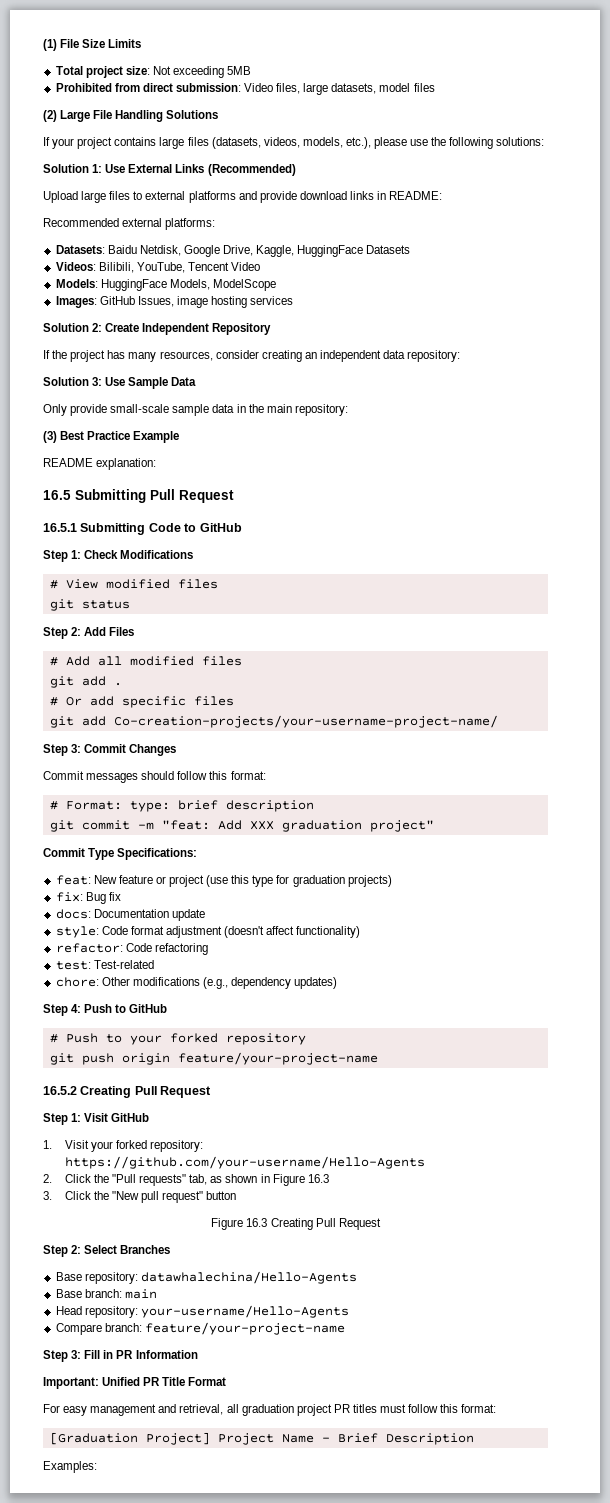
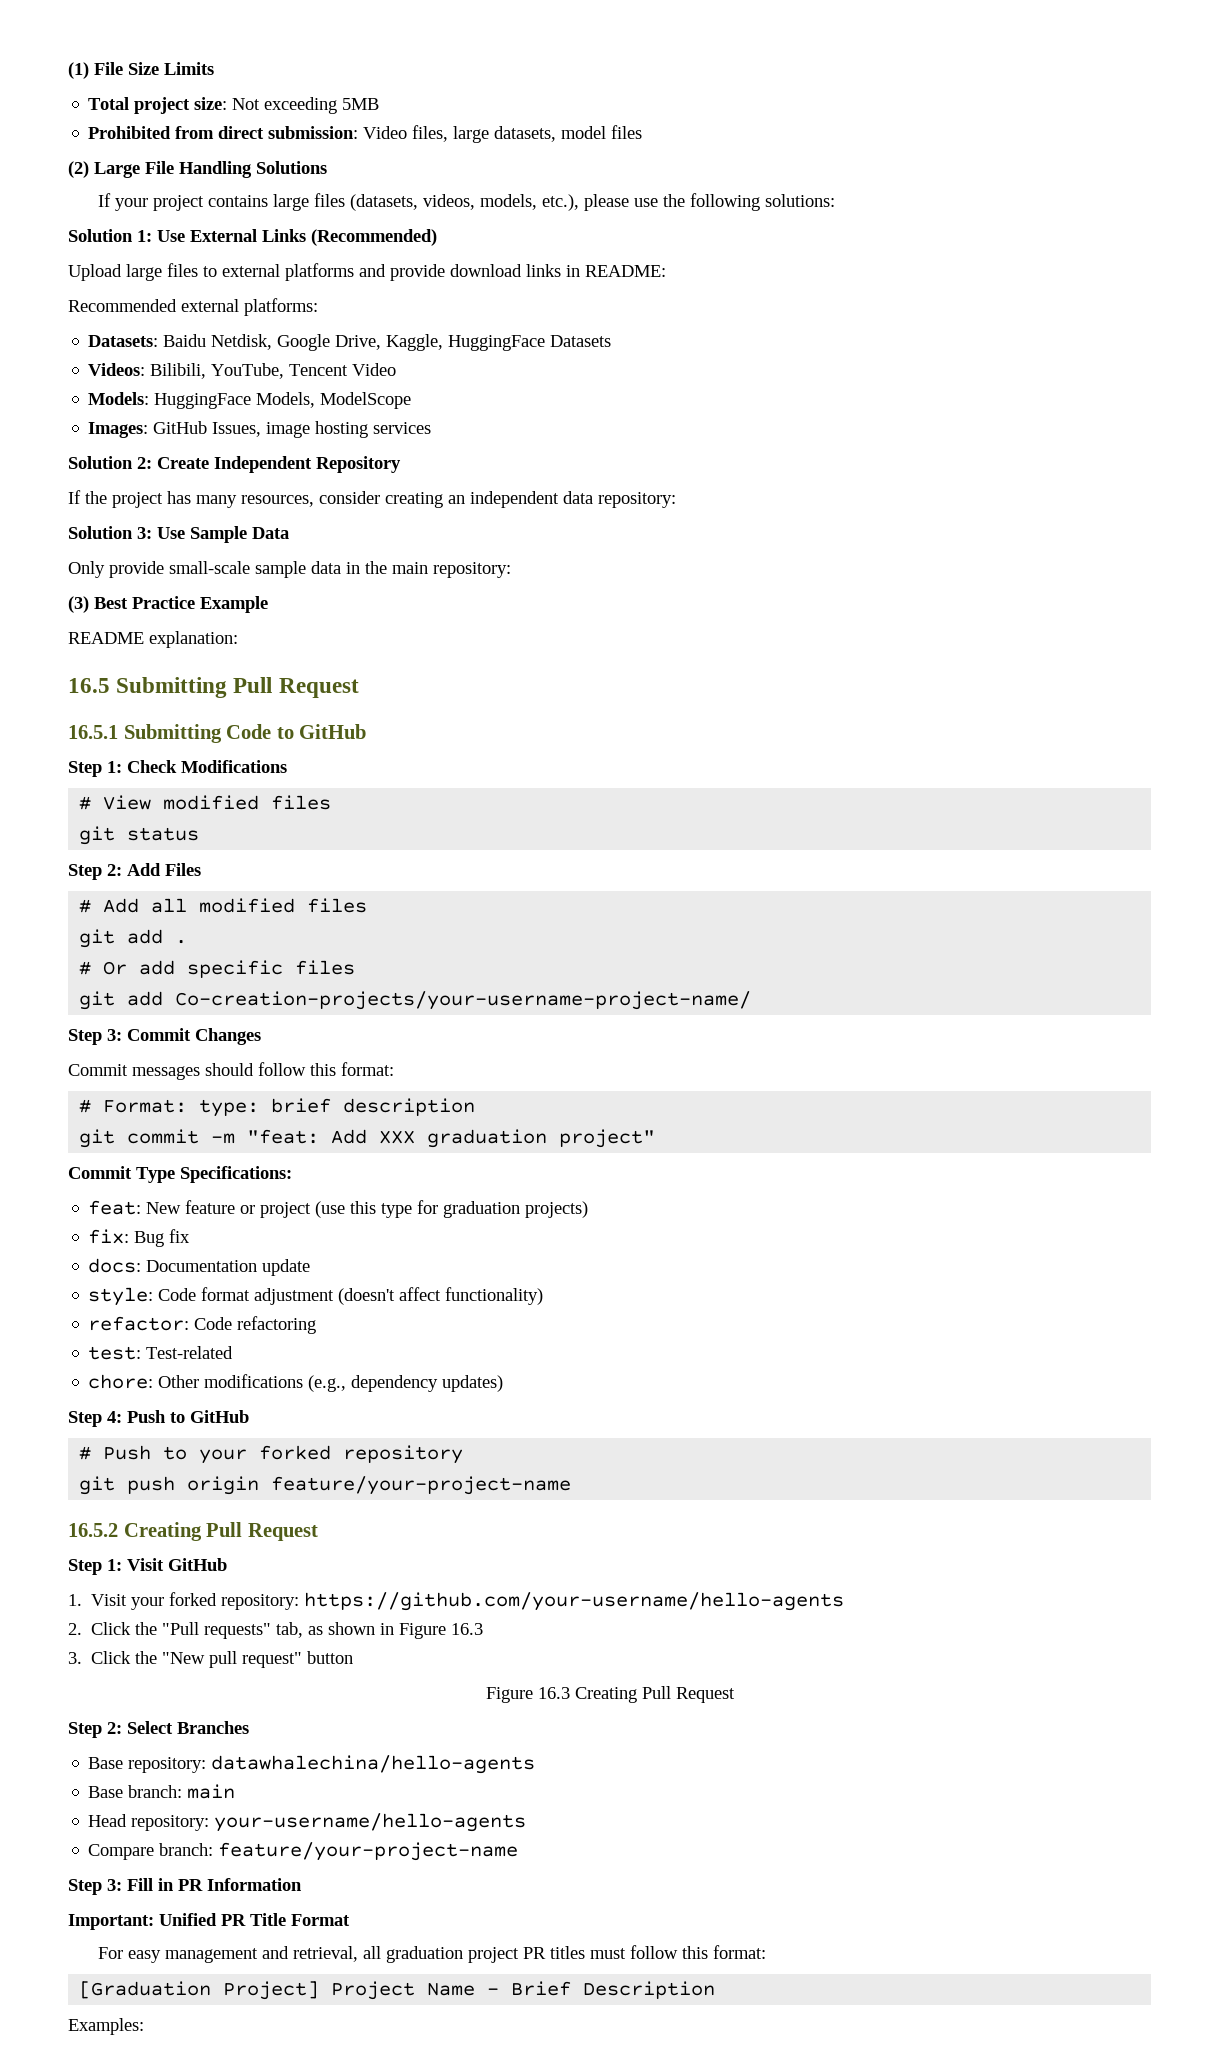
- 1. Visit your forked repository: https://github.com/your-username/Hello-Agents
+ 1. Visit your forked repository: https://github.com/your-username/hello-agents
- Base repository: datawhalechina/Hello-Agents
+ Base repository: datawhalechina/hello-agents
- Head repository: your-username/Hello-Agents
+ Head repository: your-username/hello-agents

